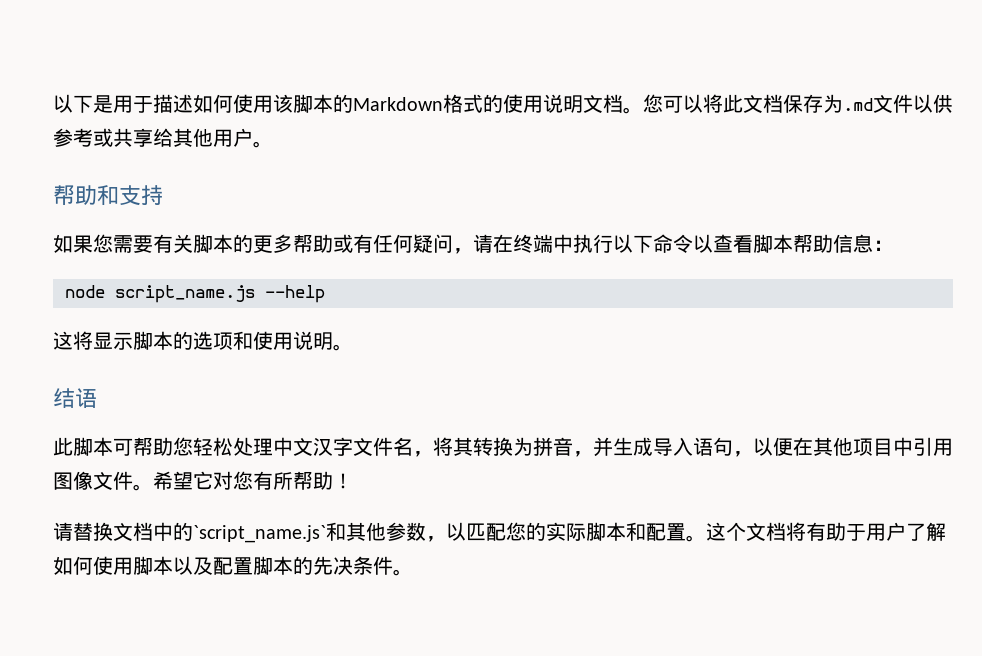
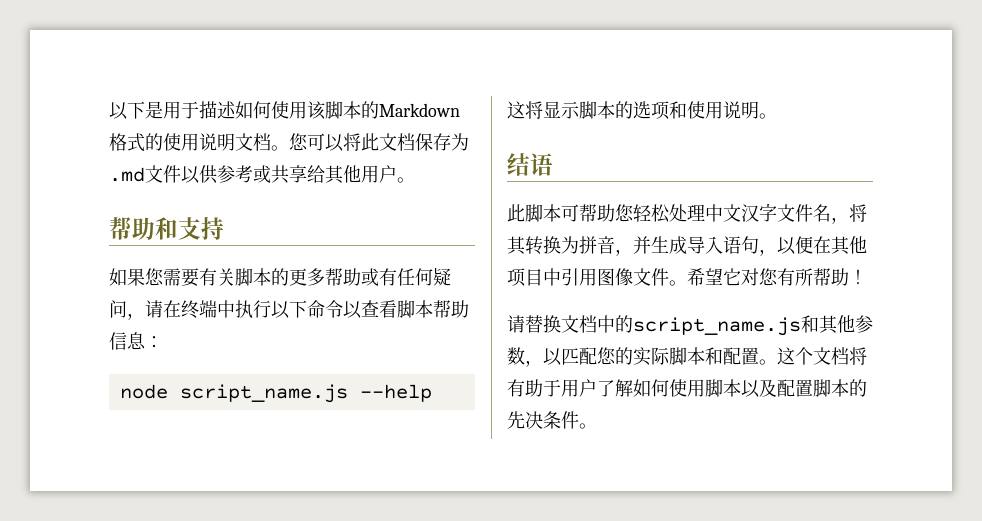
- 请替换文档中的`script_name.js`和其他参数，以匹配您的实际脚本和配置。
+ 请替换文档中的script_name.js和其他参数，以匹配您的实际脚本和配置。

